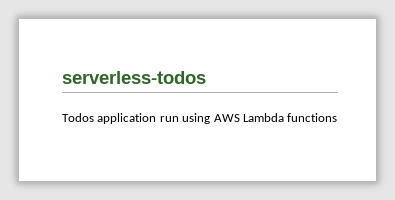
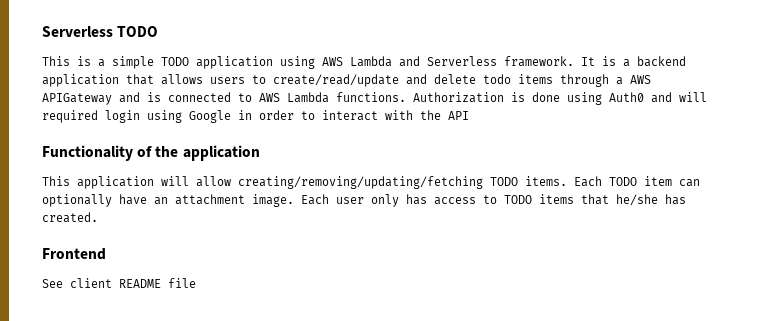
- serverless-todos
- Todos application run using AWS Lambda functions
+ Serverless TODO
+ This is a simple TODO application using AWS Lambda and Serverless framework. It is a backend application that allows users to create/read/update and delete todo items through a AWS APIGateway and is connected to AWS Lambda functions. Authorization is done using Auth0 and will required login using Google in order to interact with the API
+ Functionality of the application
+ This application will allow creating/removing/updating/fetching TODO items. Each TODO item can optionally have an attachment image. Each user only has access to TODO items that he/she has created.
+ Frontend
+ See client README file

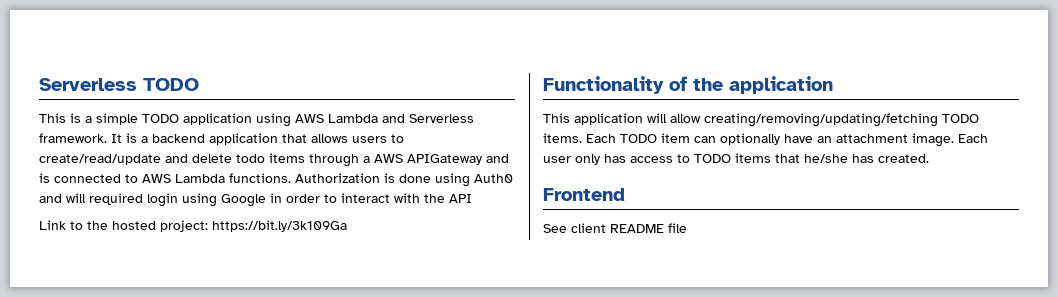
+ Link to the hosted project: https://bit.ly/3k109Ga

